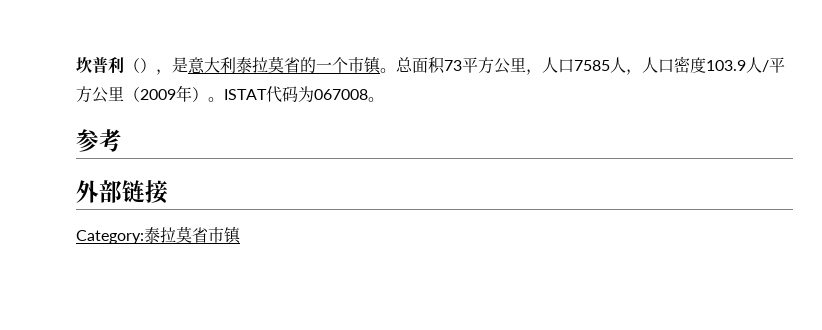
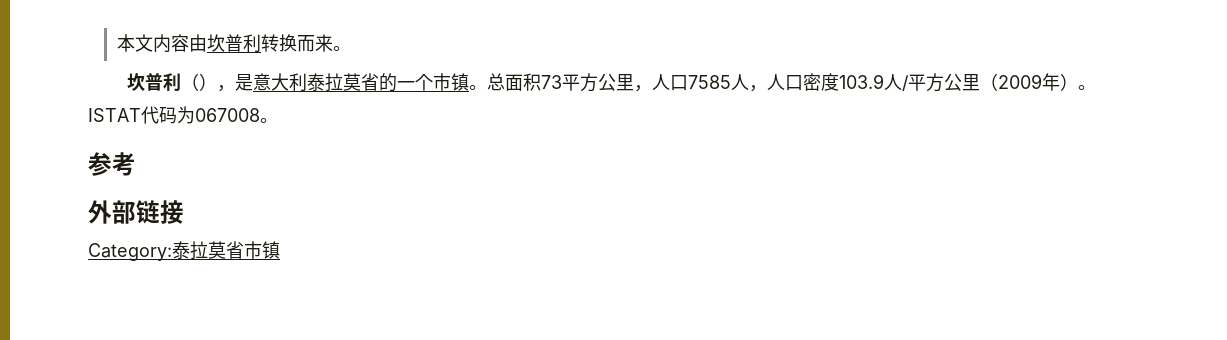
+ 本文内容由坎普利转换而来。

